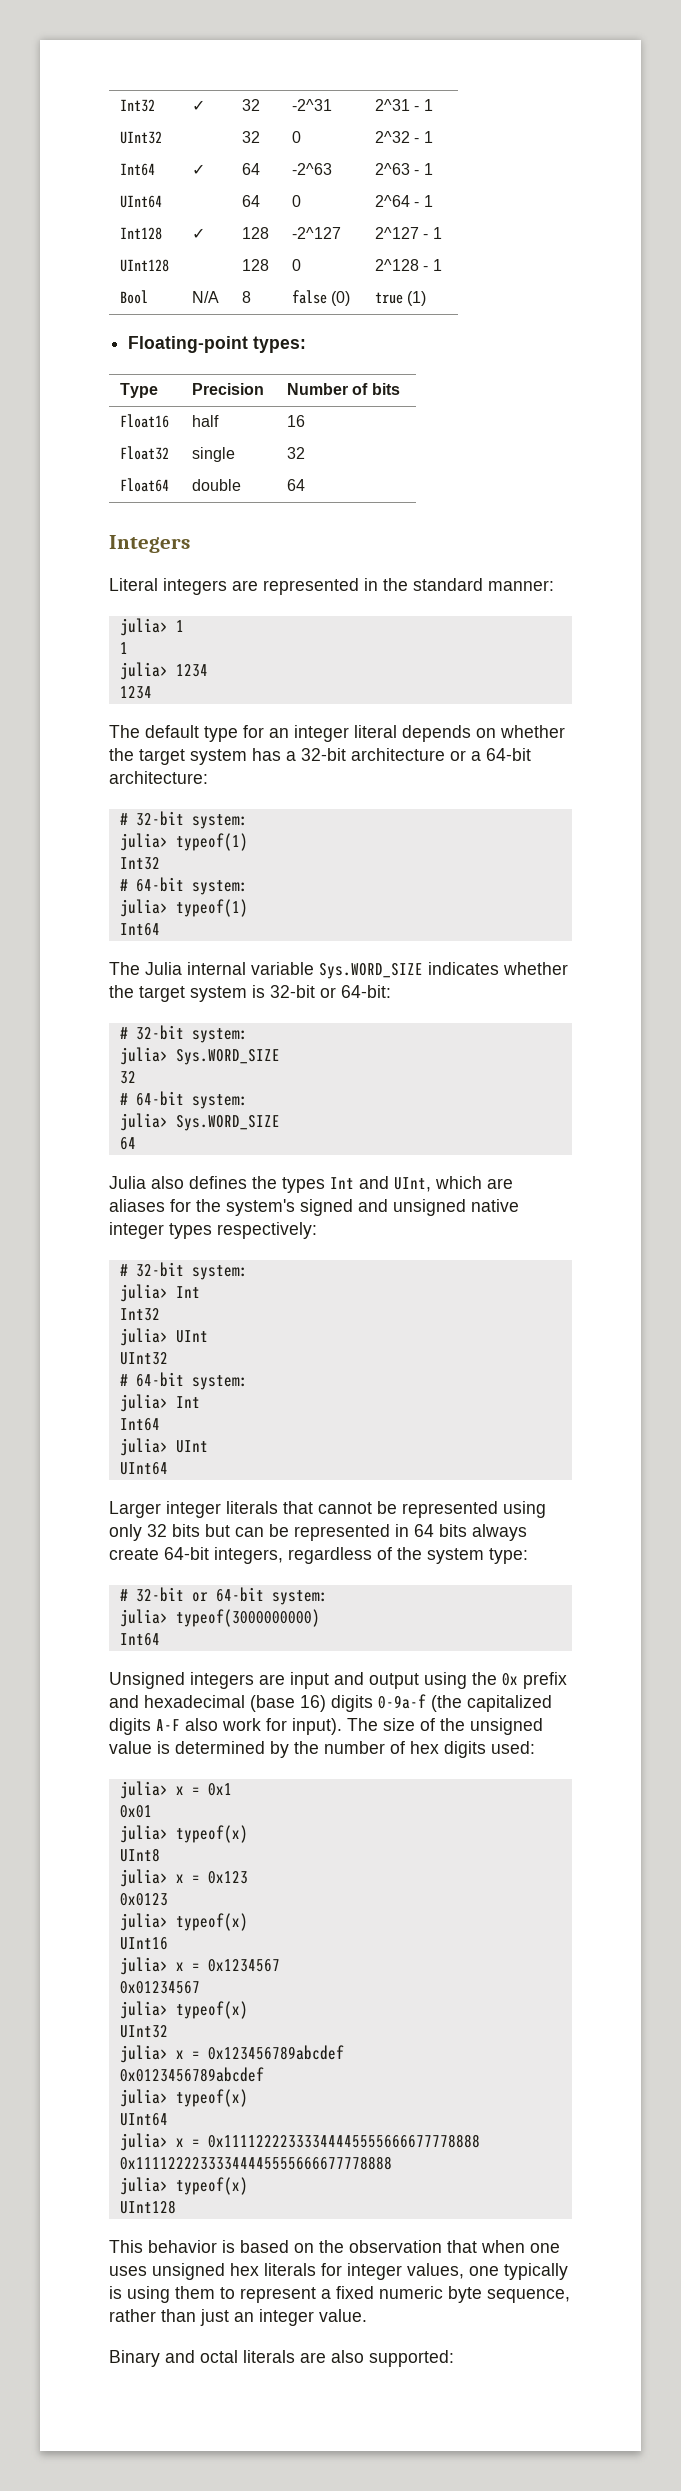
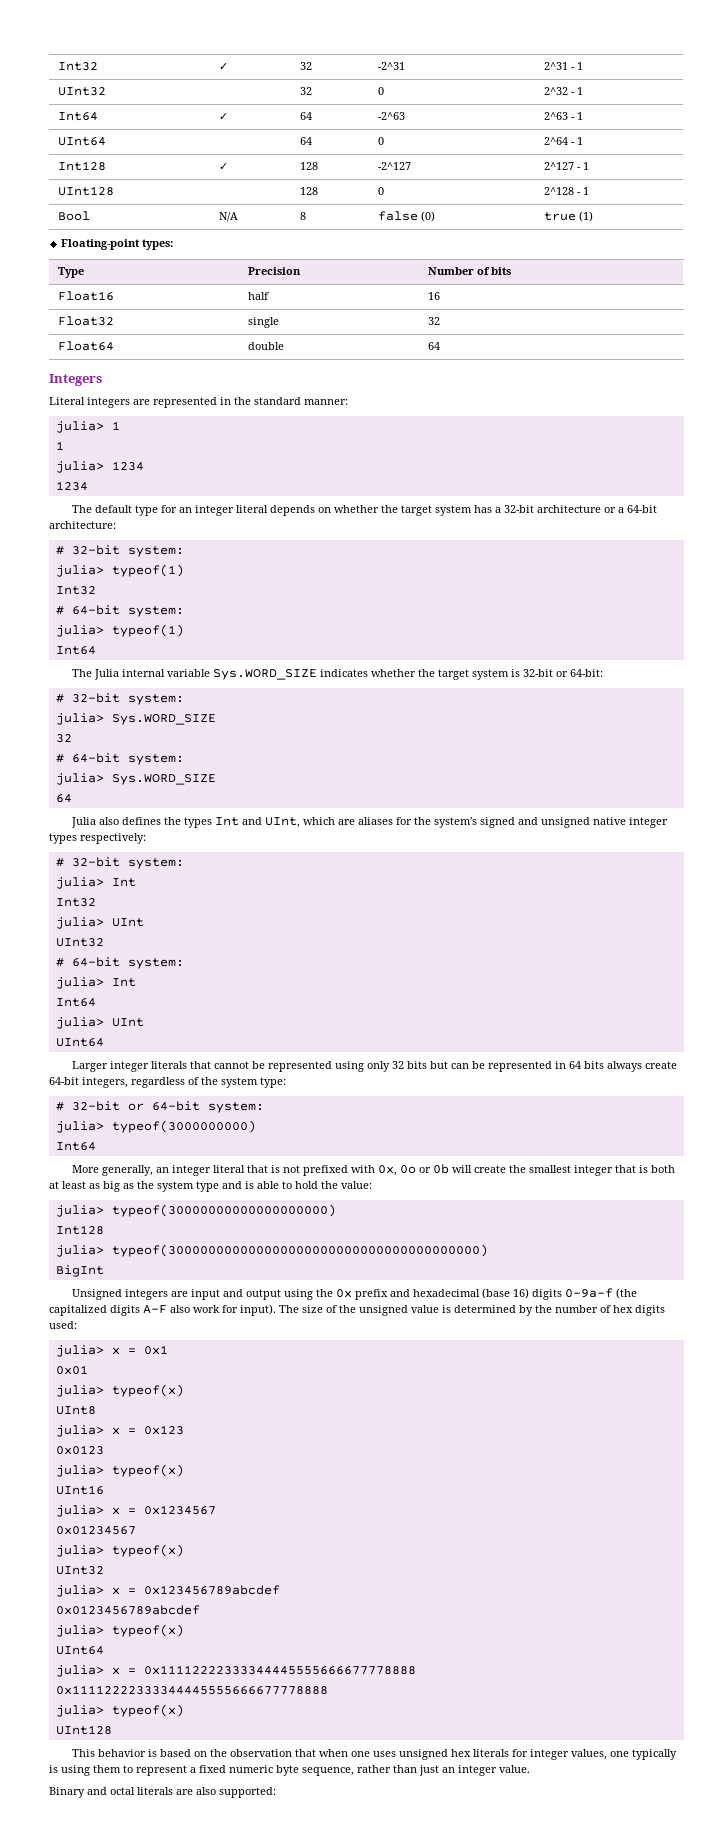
+ More generally, an integer literal that is not prefixed with 0x, 0o or 0b will create the smallest integer that is both at least as big as the system type and is able to hold the value:
+ julia> typeof(30000000000000000000)
+ Int128
+ julia> typeof(300000000000000000000000000000000000000)
+ BigInt

